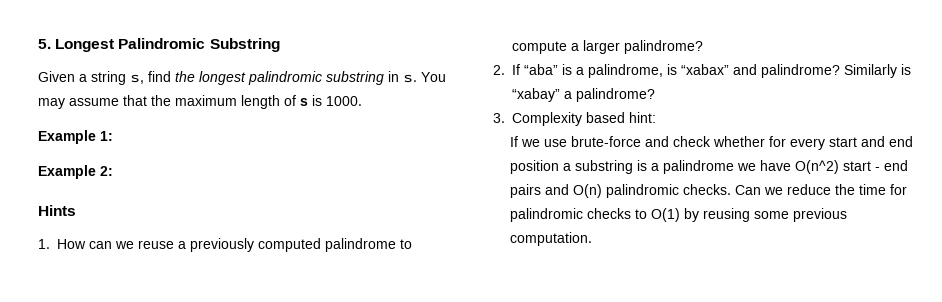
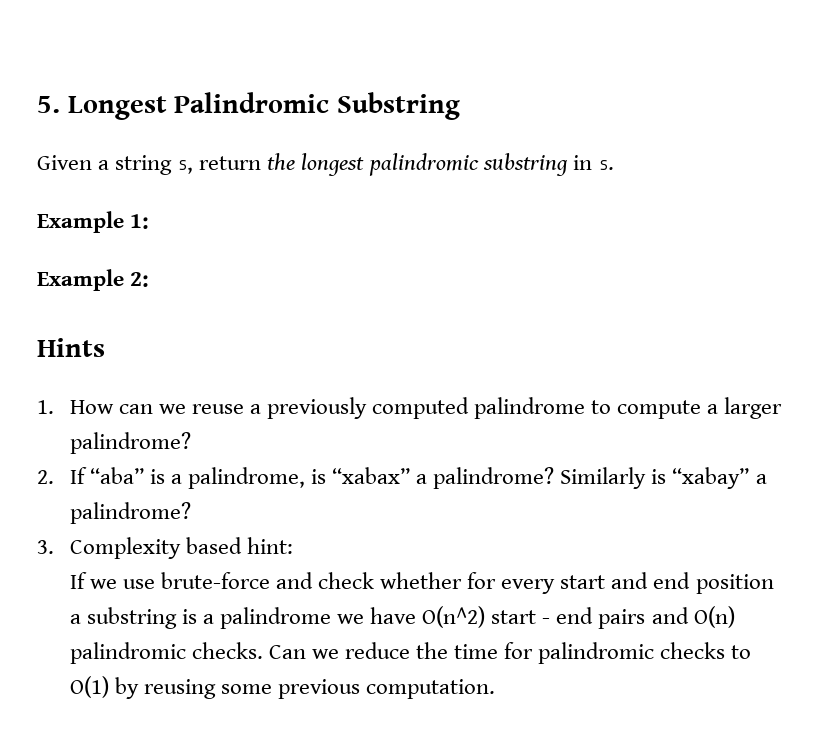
- Given a string s, find the longest palindromic substring in s. You may assume that the maximum length of s is 1000.
+ Given a string s, return the longest palindromic substring in s.
- 2. If “aba” is a palindrome, is “xabax” and palindrome?
+ 2. If “aba” is a palindrome, is “xabax” a palindrome?

